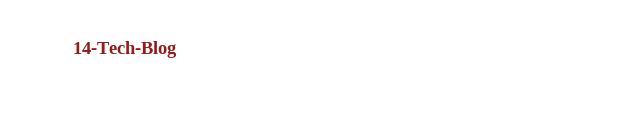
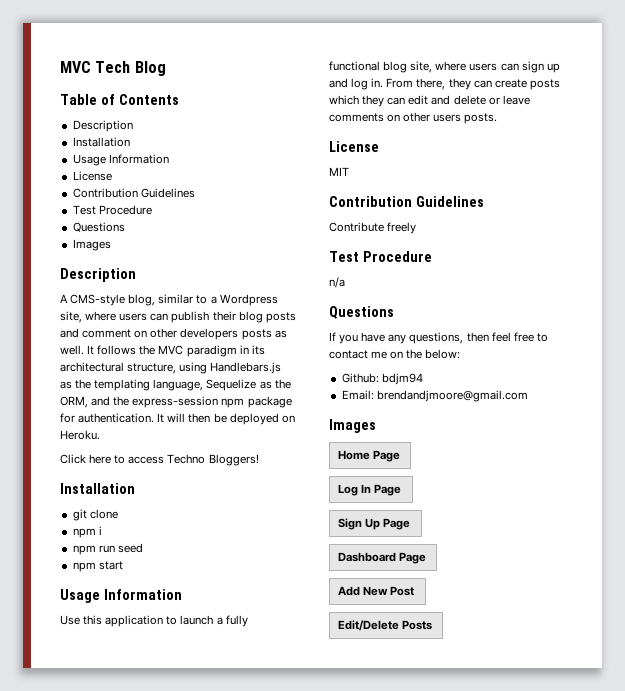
- 14-Tech-Blog
+ MVC Tech Blog
+ Table of Contents
+ Description
+ Installation
+ Usage Information
+ License
+ Contribution Guidelines
+ Test Procedure
+ Questions
+ Images
+ Description
+ A CMS-style blog, similar to a Wordpress site, where users can publish their blog posts and comment on other developers posts as well. It follows the MVC paradigm in its architectural structure, using Handlebars.js as the templating language, Sequelize as the ORM, and the express-session npm package for authentication. It will then be deployed on Heroku.
+ Click here to access Techno Bloggers!
+ Installation
+ git clone
+ npm i
+ npm run seed
+ npm start
+ Usage Information
+ Use this application to launch a fully functional blog site, where users can sign up and log in. From there, they can create posts which they can edit and delete or leave comments on other users posts.
+ License
+ MIT
+ Contribution Guidelines
+ Contribute freely
+ Test Procedure
+ n/a
+ Questions
+ If you have any questions, then feel free to contact me on the below:
+ Github: bdjm94
+ Email: brendandjmoore@gmail.com
+ Images
+ Home Page
+ Log In Page
+ Sign Up Page
+ Dashboard Page
+ Add New Post
+ Edit/Delete Posts

